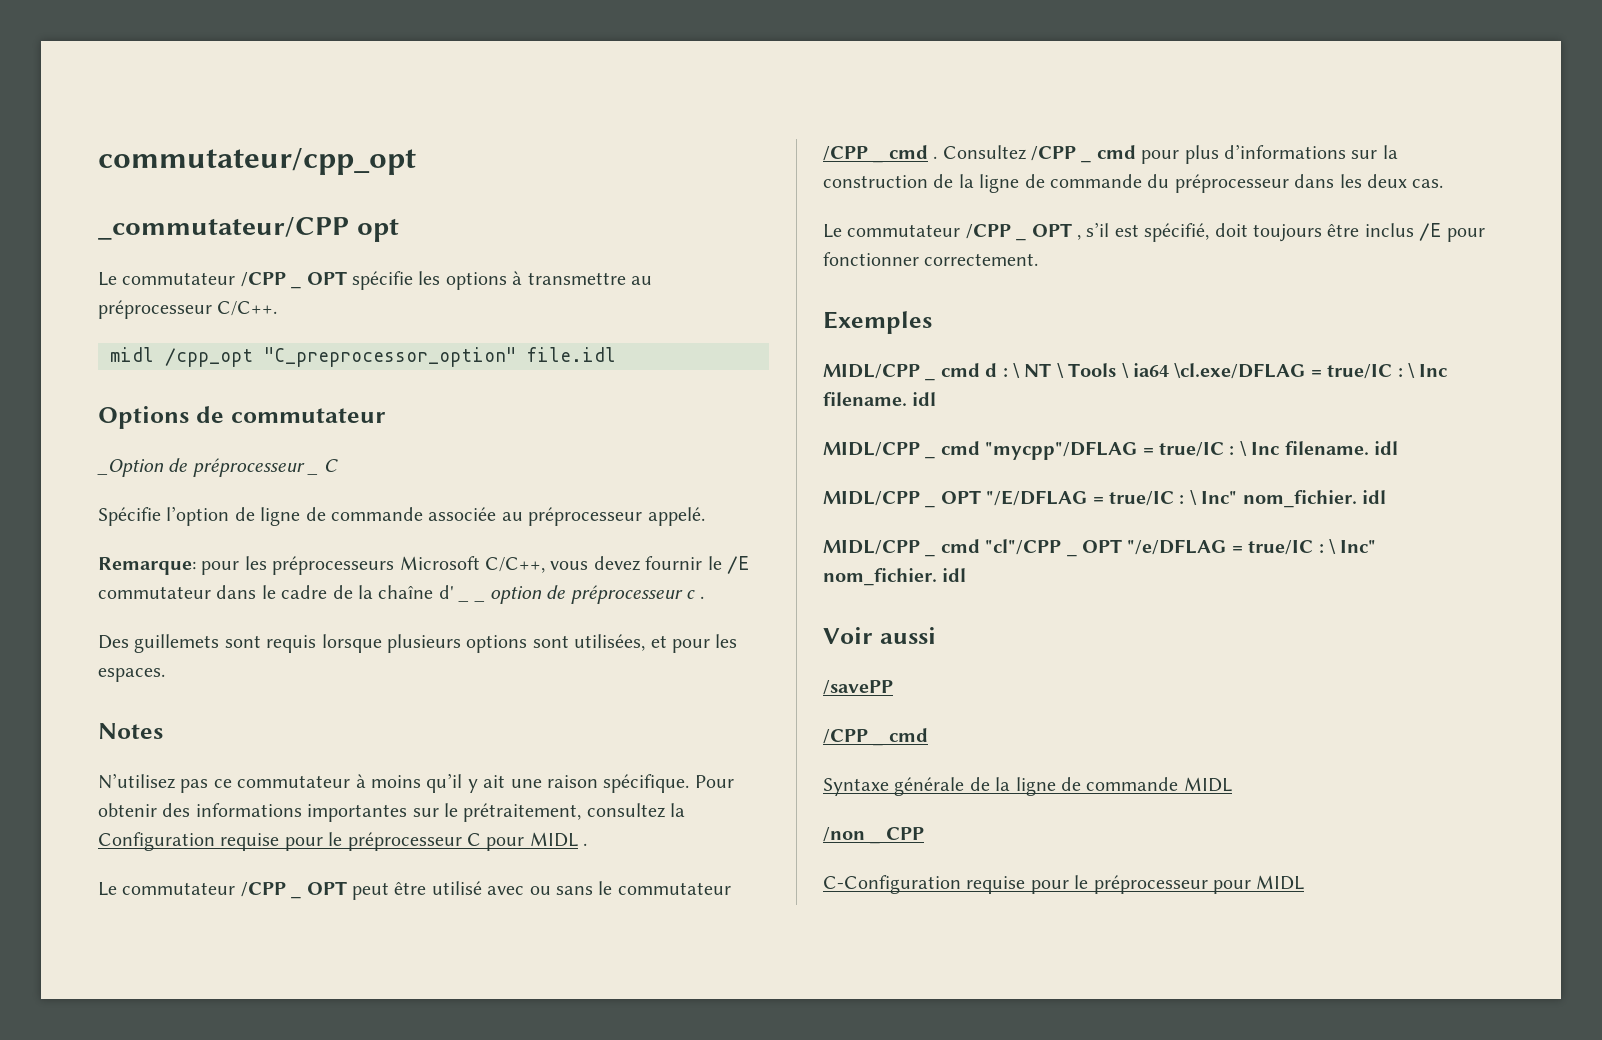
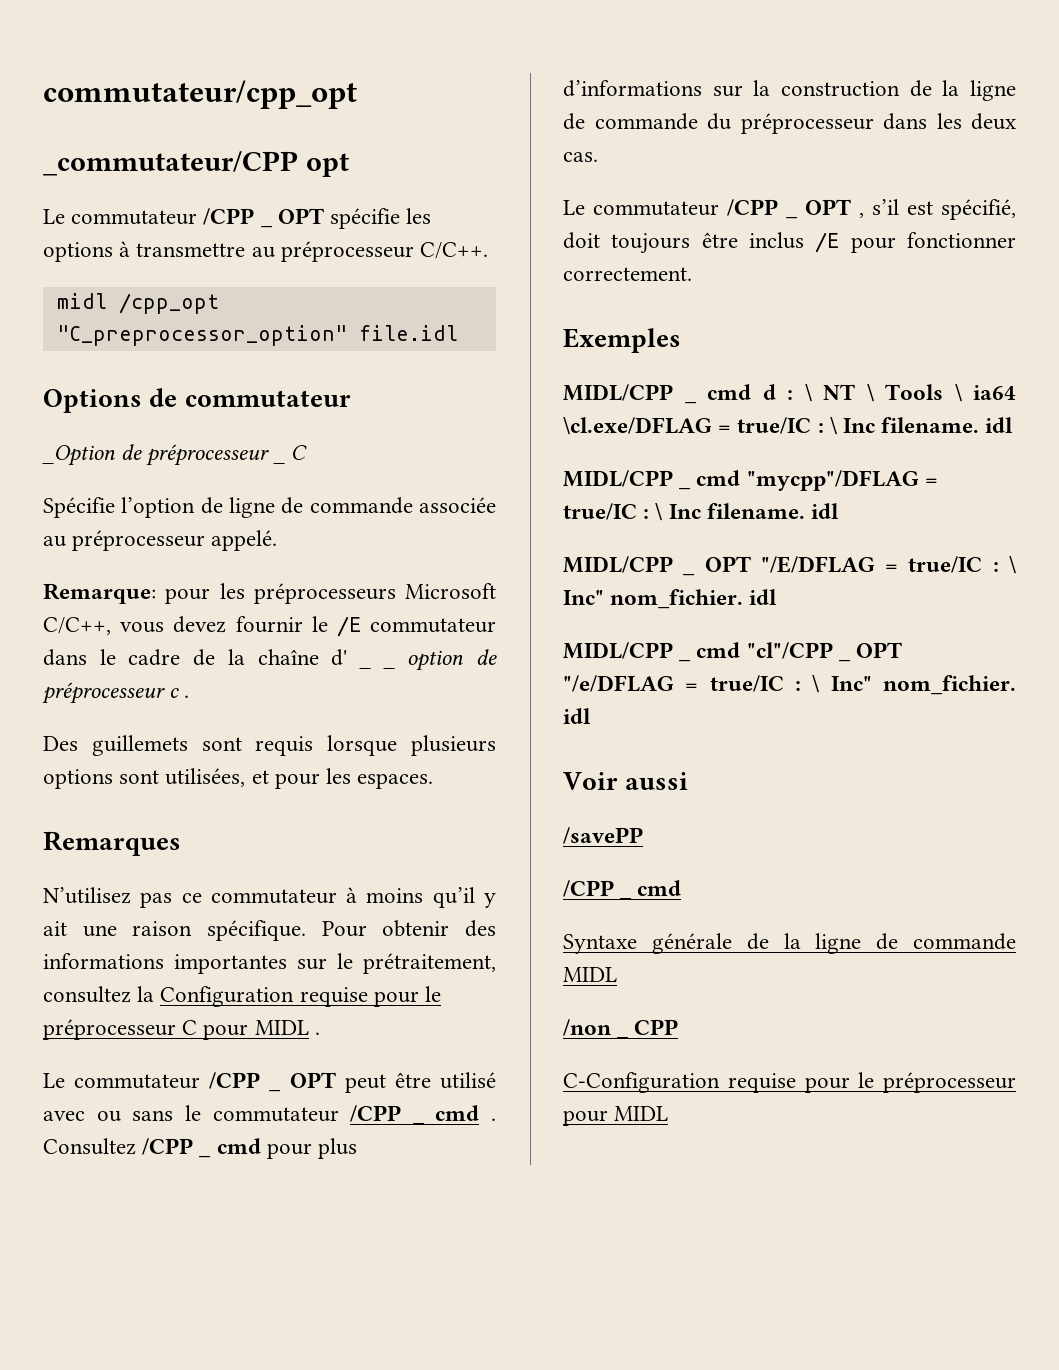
- Notes
+ Remarques

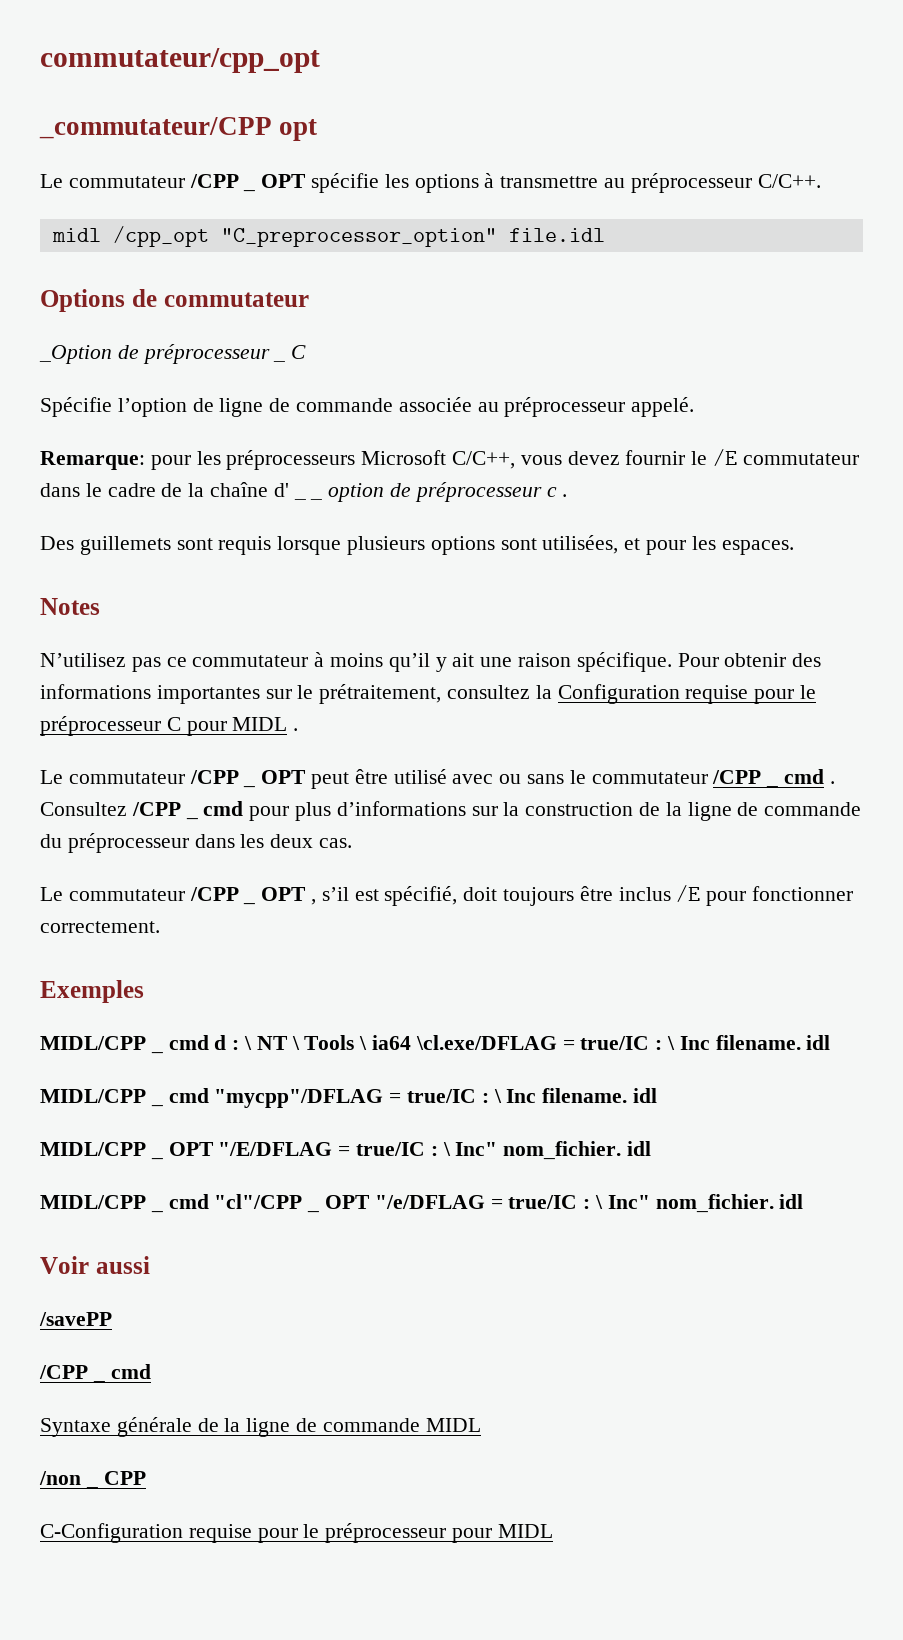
- Remarques
+ Notes

